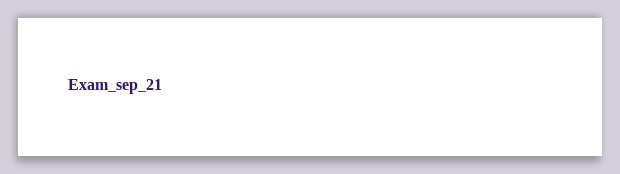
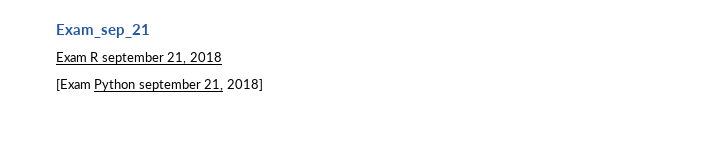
+ Exam R september 21, 2018
+ [Exam Python september 21, 2018]

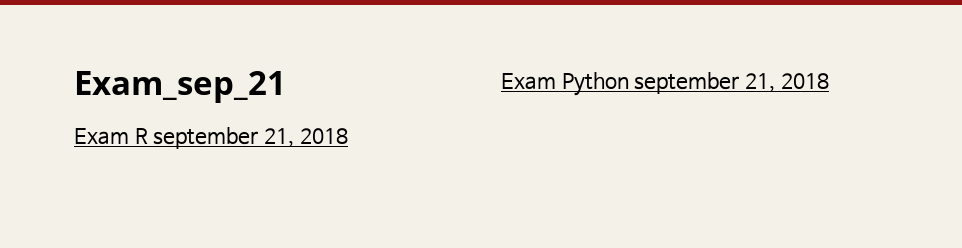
- [Exam Python september 21, 2018]
+ Exam Python september 21, 2018

